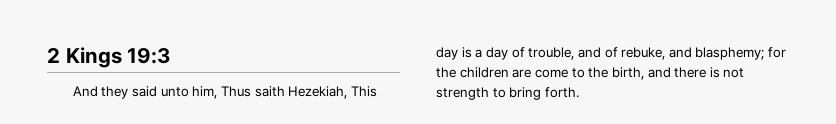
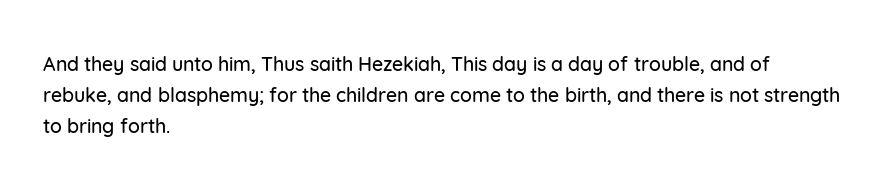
- 2 Kings 19:3

